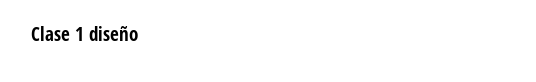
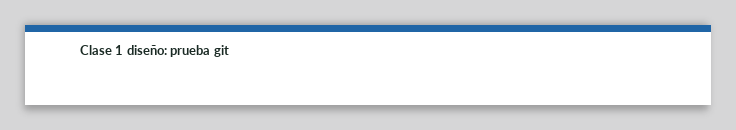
- Clase 1 diseño
+ Clase 1 diseño: prueba git

